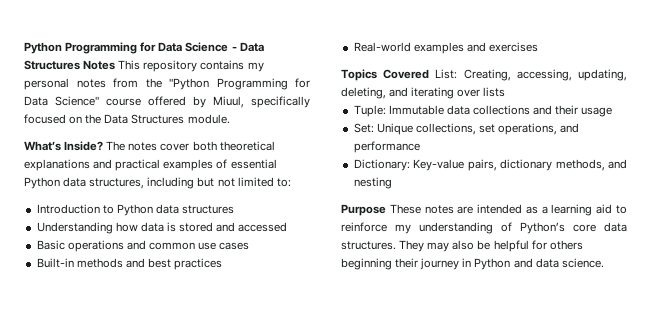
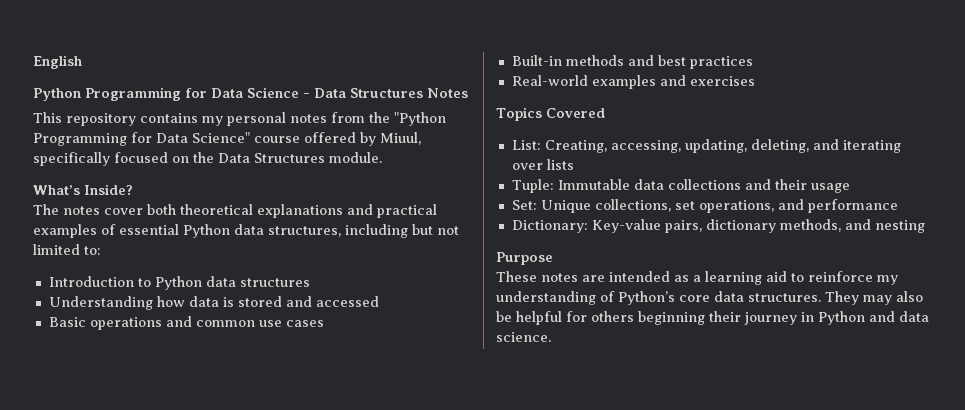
+ English
- Python Programming for Data Science - Data Structures Notes This repository contains my personal notes from the "Python Programming for Data Science" course offered by Miuul, specifically focused on the Data Structures module.
+ Python Programming for Data Science - Data Structures Notes
+ This repository contains my personal notes from the "Python Programming for Data Science" course offered by Miuul, specifically focused on the Data Structures module.
- What’s Inside? The notes cover both theoretical explanations and practical examples of essential Python data structures, including but not limited to:
+ What’s Inside?
+ The notes cover both theoretical explanations and practical examples of essential Python data structures, including but not limited to:
- Topics Covered List: Creating, accessing, updating, deleting, and iterating over lists
+ Topics Covered
+ List: Creating, accessing, updating, deleting, and iterating over lists
- Purpose These notes are intended as a learning aid to reinforce my understanding of Python’s core data structures.
+ Purpose
+ These notes are intended as a learning aid to reinforce my understanding of Python’s core data structures.

